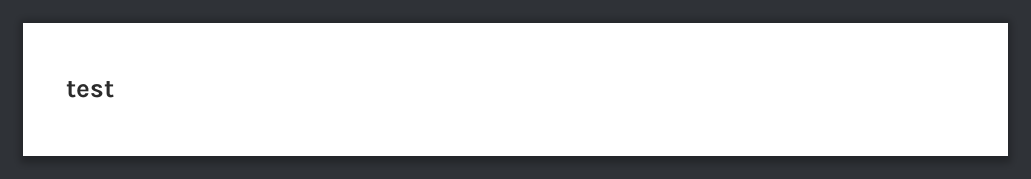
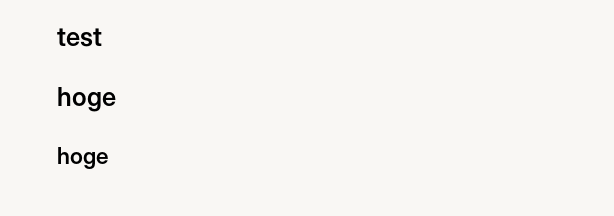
  test
+ hoge
+ hoge

